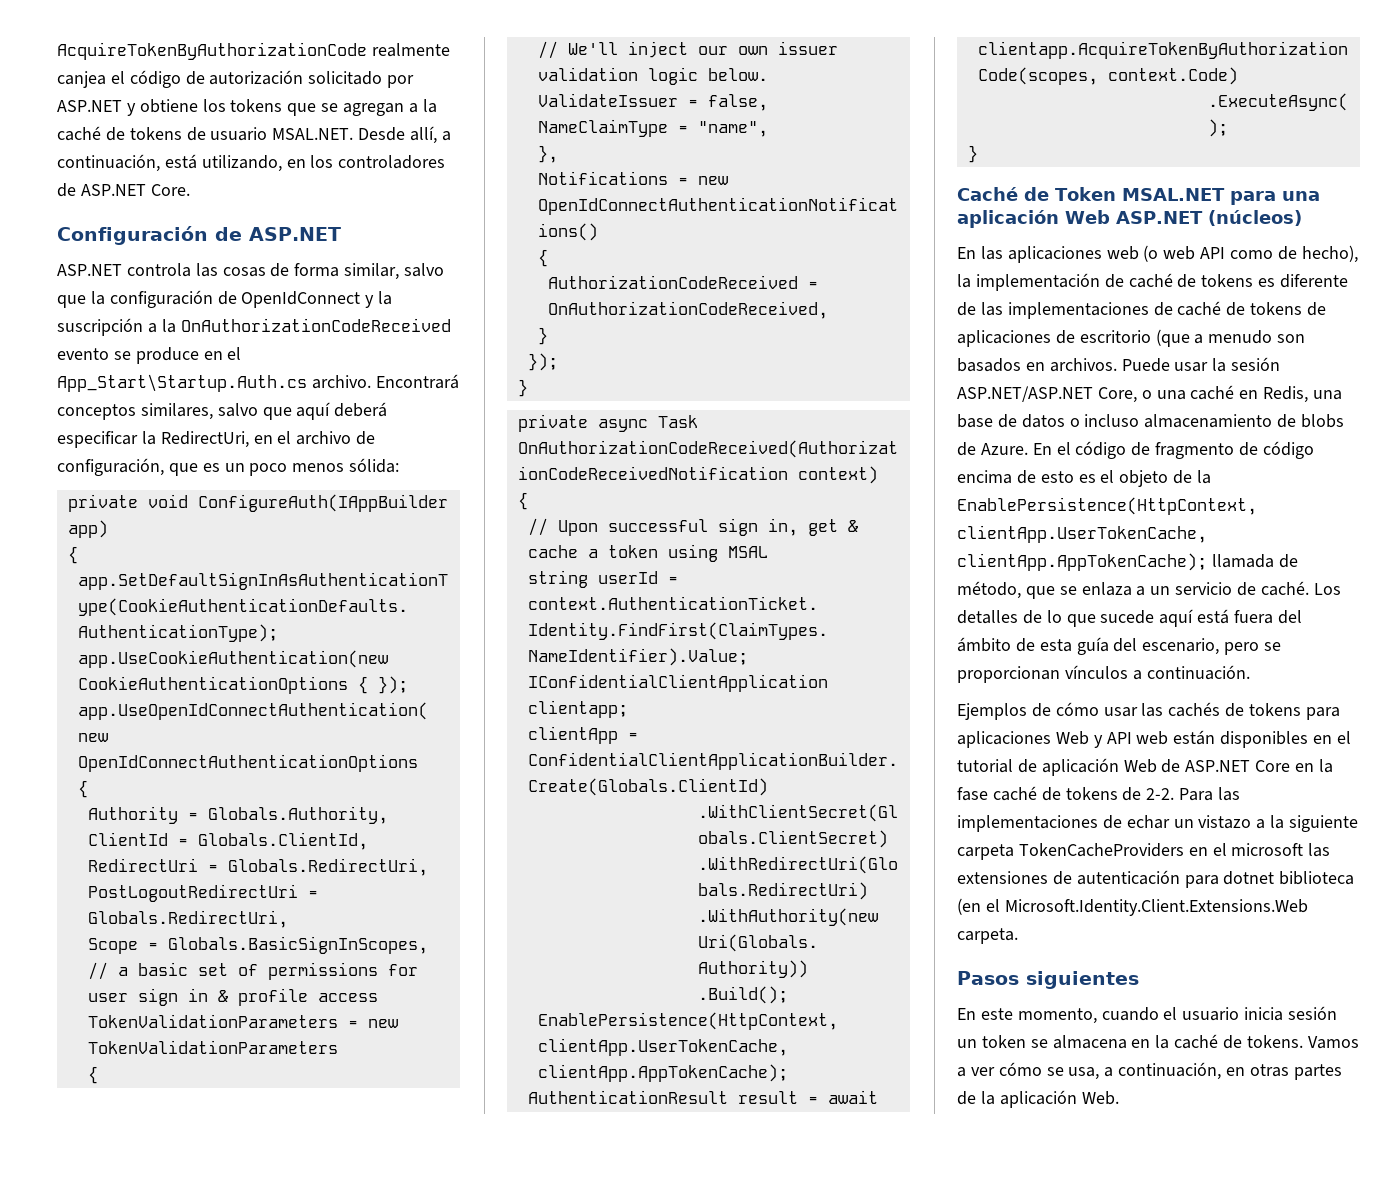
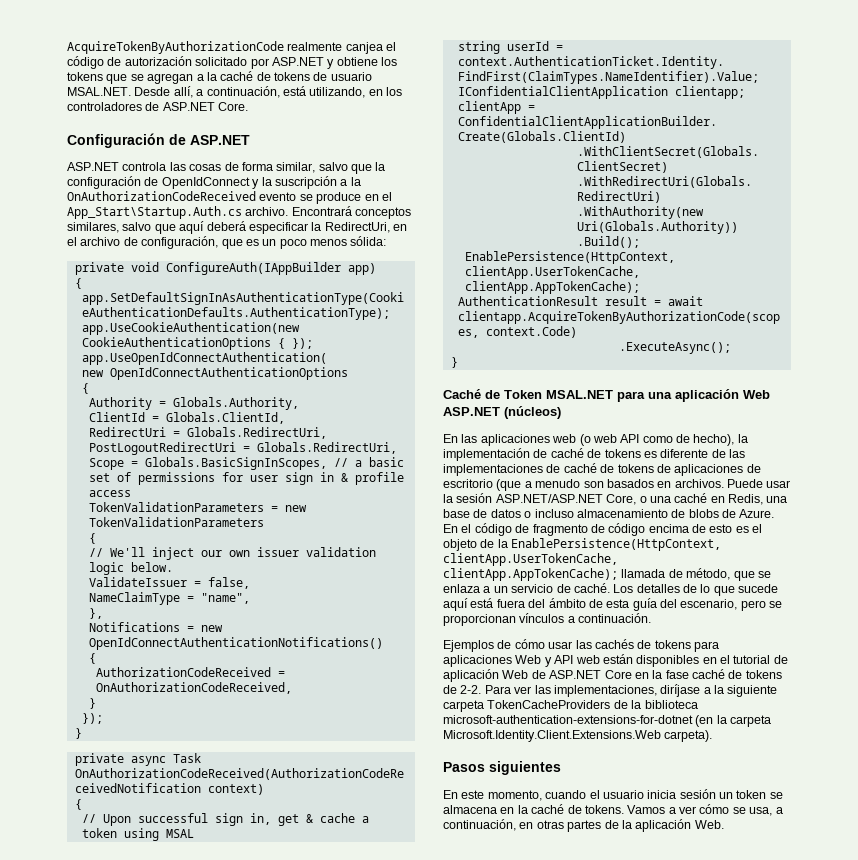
- Para las implementaciones de echar un vistazo a la siguiente carpeta TokenCacheProviders en el microsoft las extensiones de autenticación para dotnet biblioteca (en el Microsoft.Identity.Client.Extensions.Web carpeta.
+ Para ver las implementaciones, diríjase a la siguiente carpeta TokenCacheProviders de la biblioteca microsoft-authentication-extensions-for-dotnet (en la carpeta Microsoft.Identity.Client.Extensions.Web carpeta).

